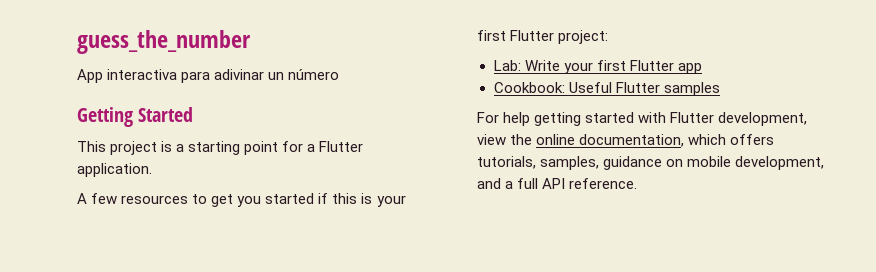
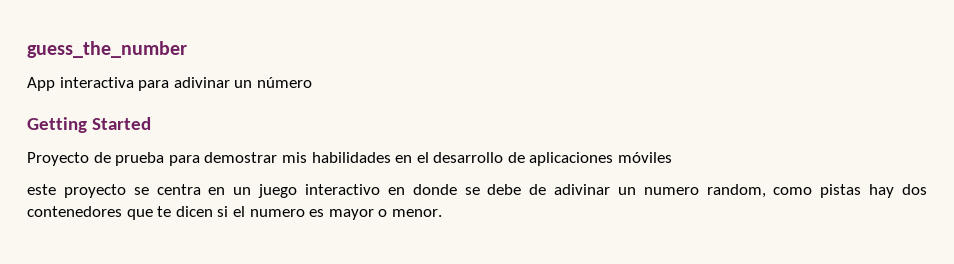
- This project is a starting point for a Flutter application.
- A few resources to get you started if this is your first Flutter project:
- Lab: Write your first Flutter app
- Cookbook: Useful Flutter samples
- For help getting started with Flutter development, view the online documentation, which offers tutorials, samples, guidance on mobile development, and a full API reference.
+ Proyecto de prueba para demostrar mis habilidades en el desarrollo de aplicaciones móviles
+ este proyecto se centra en un juego interactivo en donde se debe de adivinar un numero random, como pistas hay dos contenedores que te dicen si el numero es mayor o menor.

